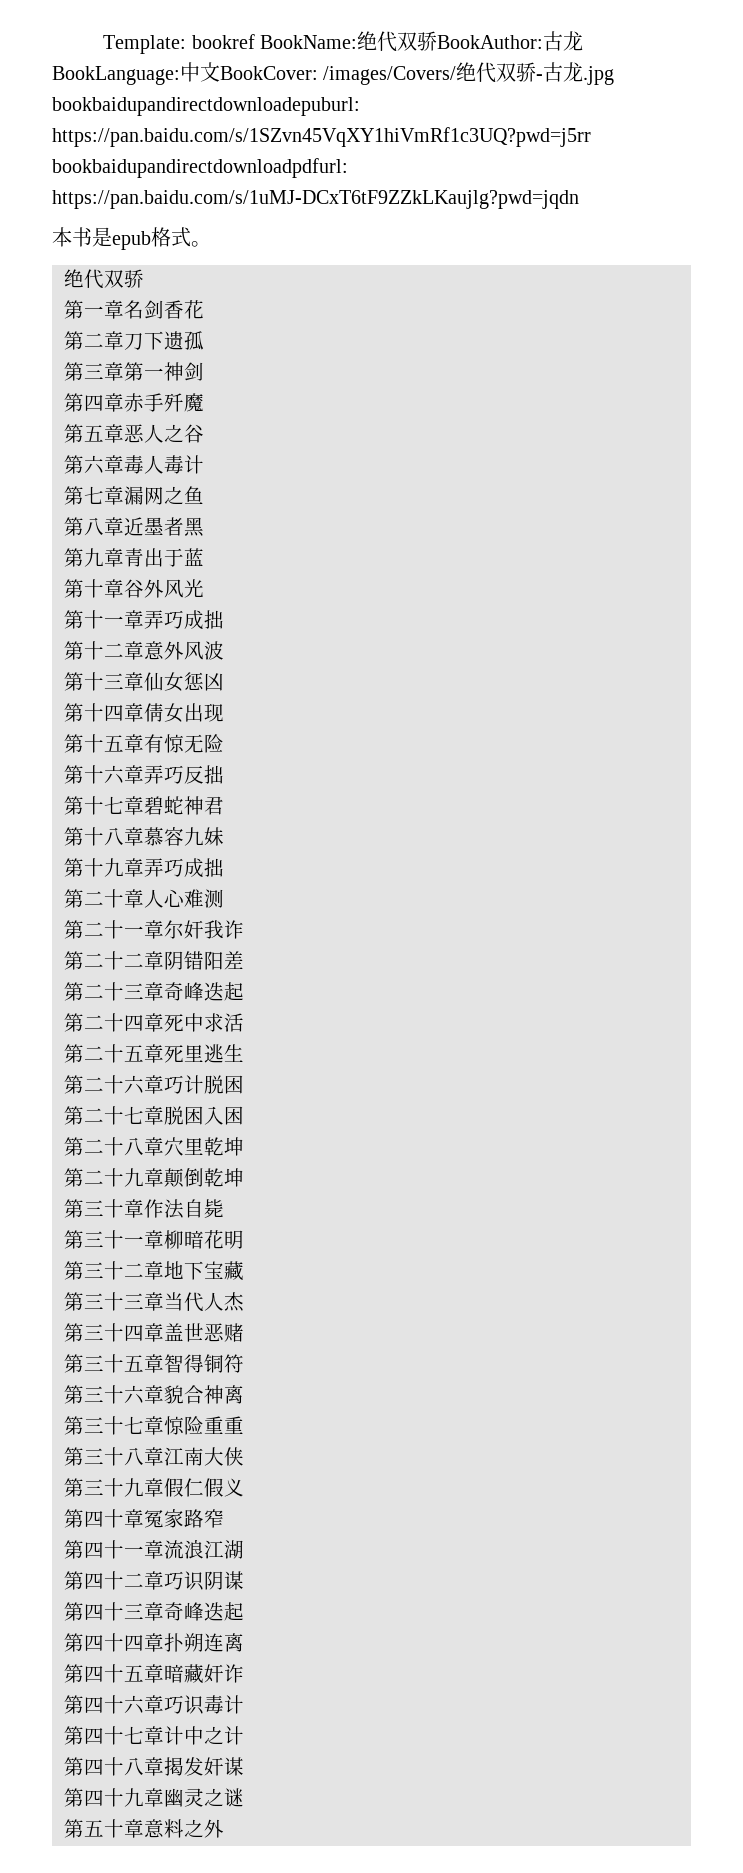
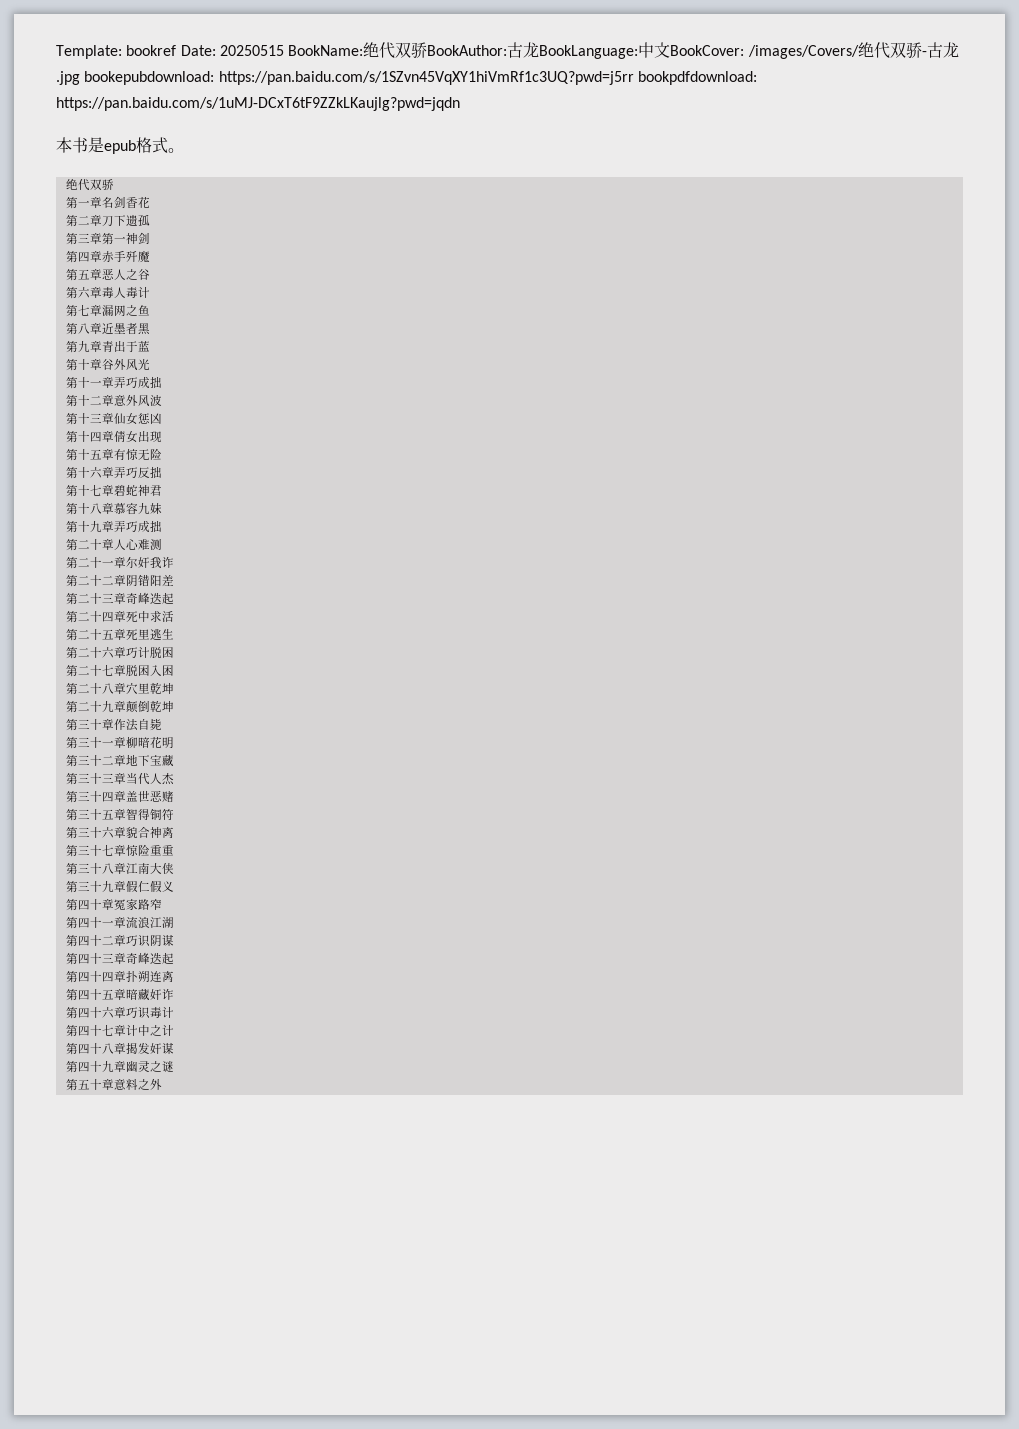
- Template: bookref BookName:绝代双骄BookAuthor:古龙BookLanguage:中文BookCover: /images/Covers/绝代双骄-古龙.jpg bookbaidupandirectdownloadepuburl: https://pan.baidu.com/s/1SZvn45VqXY1hiVmRf1c3UQ?pwd=j5rr bookbaidupandirectdownloadpdfurl: https://pan.baidu.com/s/1uMJ-DCxT6tF9ZZkLKaujlg?pwd=jqdn
+ Template: bookref Date: 20250515 BookName:绝代双骄BookAuthor:古龙BookLanguage:中文BookCover: /images/Covers/绝代双骄-古龙.jpg bookepubdownload: https://pan.baidu.com/s/1SZvn45VqXY1hiVmRf1c3UQ?pwd=j5rr bookpdfdownload: https://pan.baidu.com/s/1uMJ-DCxT6tF9ZZkLKaujlg?pwd=jqdn

